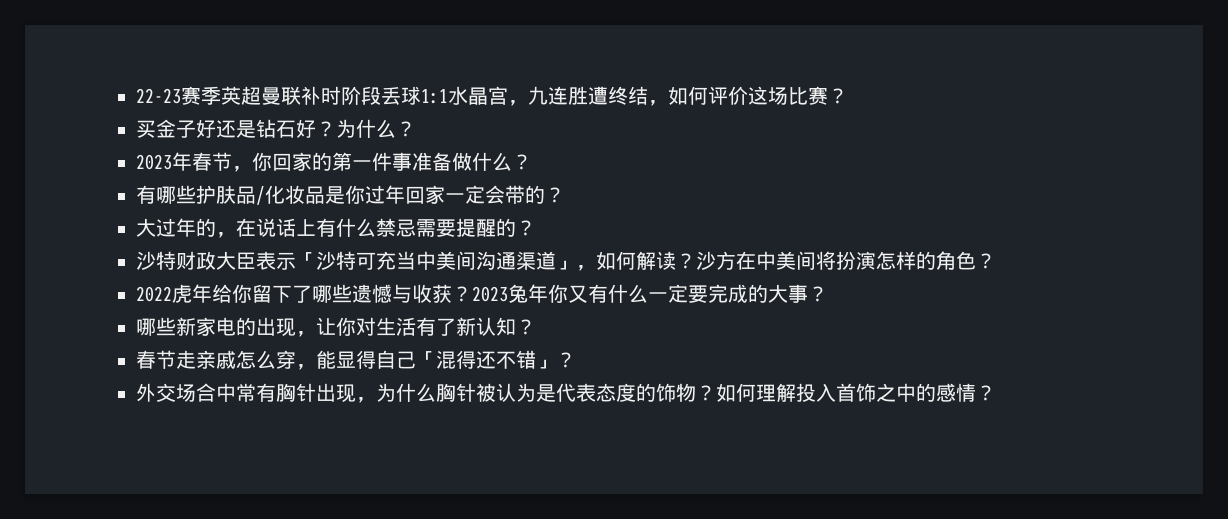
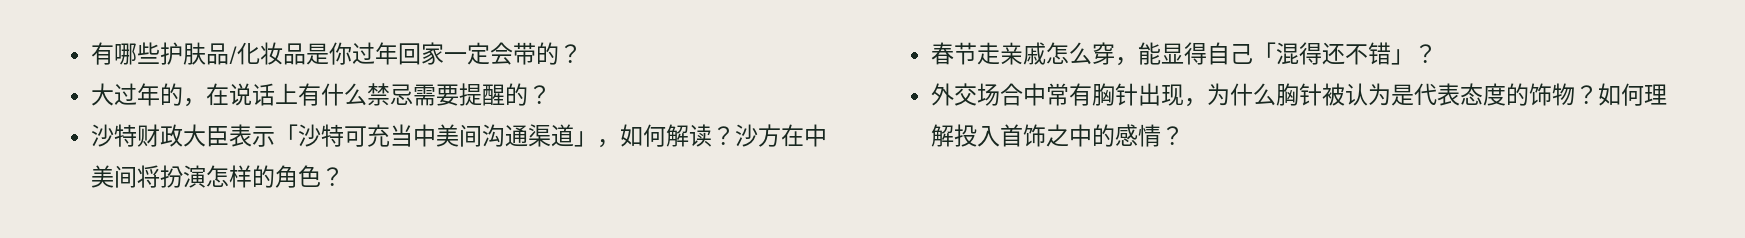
- 22-23赛季英超曼联补时阶段丢球1:1水晶宫，九连胜遭终结，如何评价这场比赛？
- 买金子好还是钻石好？为什么？
- 2023年春节，你回家的第一件事准备做什么？
- 2022虎年给你留下了哪些遗憾与收获？2023兔年你又有什么一定要完成的大事？
- 哪些新家电的出现，让你对生活有了新认知？

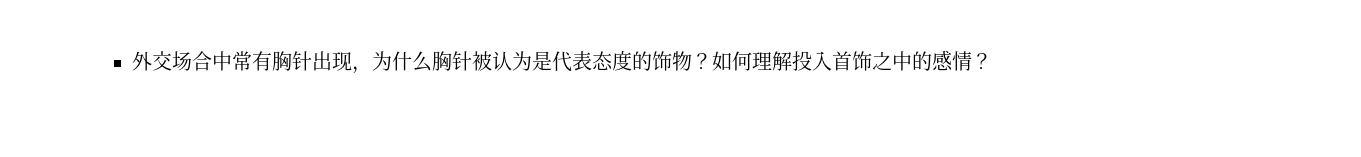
- 有哪些护肤品/化妆品是你过年回家一定会带的？
- 大过年的，在说话上有什么禁忌需要提醒的？
- 沙特财政大臣表示「沙特可充当中美间沟通渠道」，如何解读？沙方在中美间将扮演怎样的角色？
- 春节走亲戚怎么穿，能显得自己「混得还不错」？

